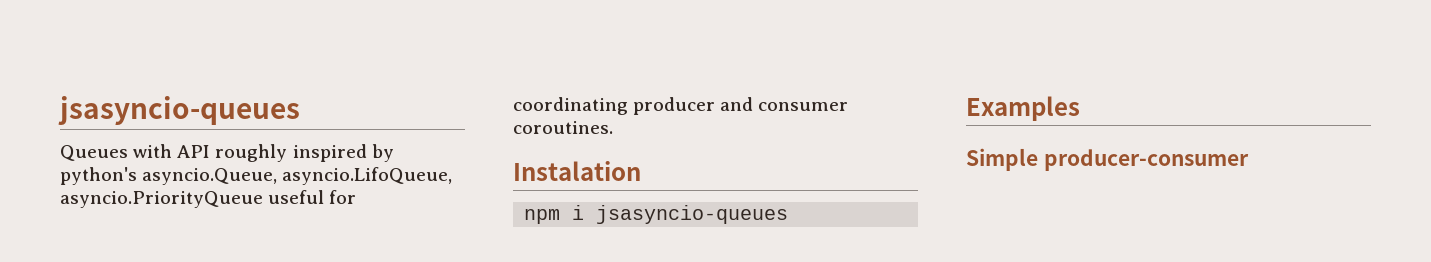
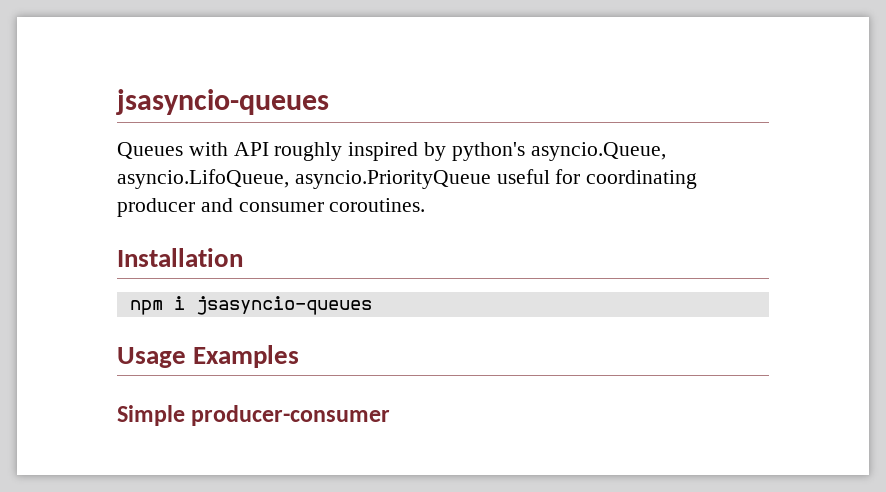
- Instalation
+ Installation
- Examples
+ Usage Examples

